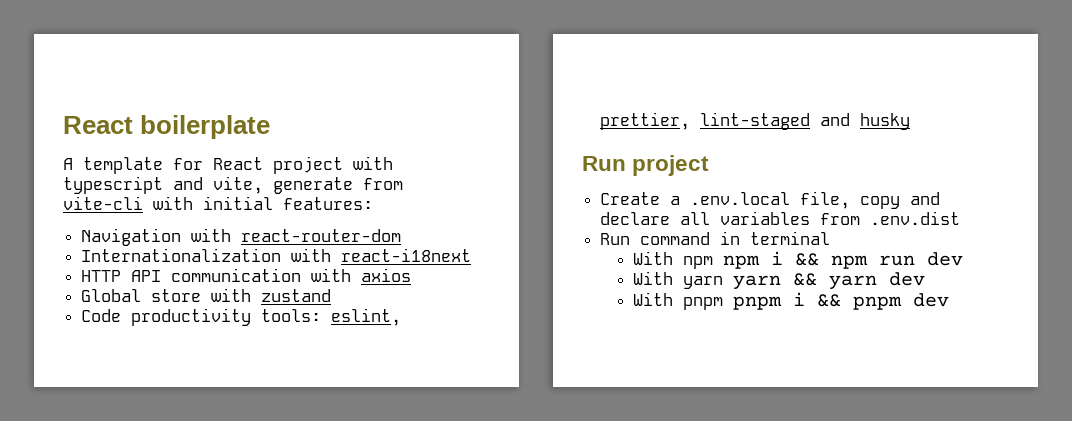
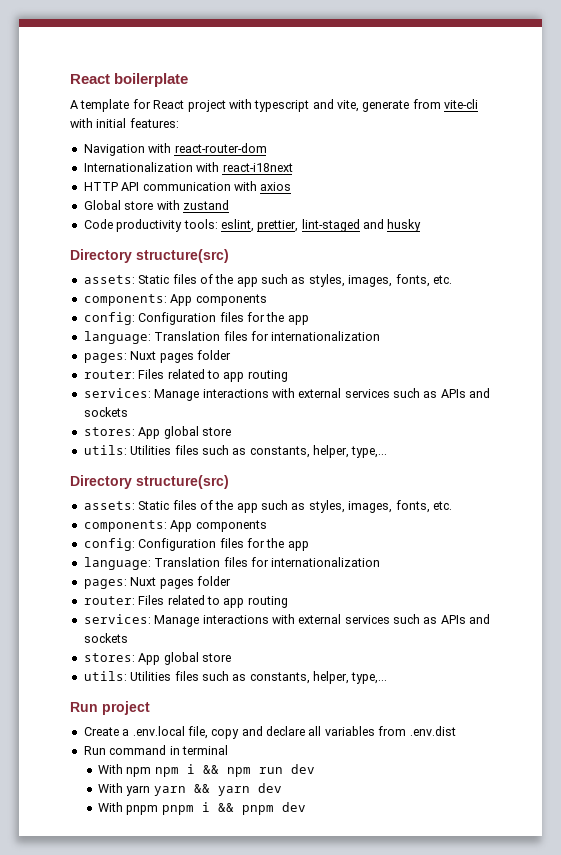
  Code productivity tools: eslint, prettier, lint-staged and husky
+ Directory structure(src)
+ assets: Static files of the app such as styles, images, fonts, etc.
+ components: App components
+ config: Configuration files for the app
+ language: Translation files for internationalization
+ pages: Nuxt pages folder
+ router: Files related to app routing
+ services: Manage interactions with external services such as APIs and sockets
+ stores: App global store
+ utils: Utilities files such as constants, helper, type,...
+ Directory structure(src)
+ assets: Static files of the app such as styles, images, fonts, etc.
+ components: App components
+ config: Configuration files for the app
+ language: Translation files for internationalization
+ pages: Nuxt pages folder
+ router: Files related to app routing
+ services: Manage interactions with external services such as APIs and sockets
+ stores: App global store
+ utils: Utilities files such as constants, helper, type,...

